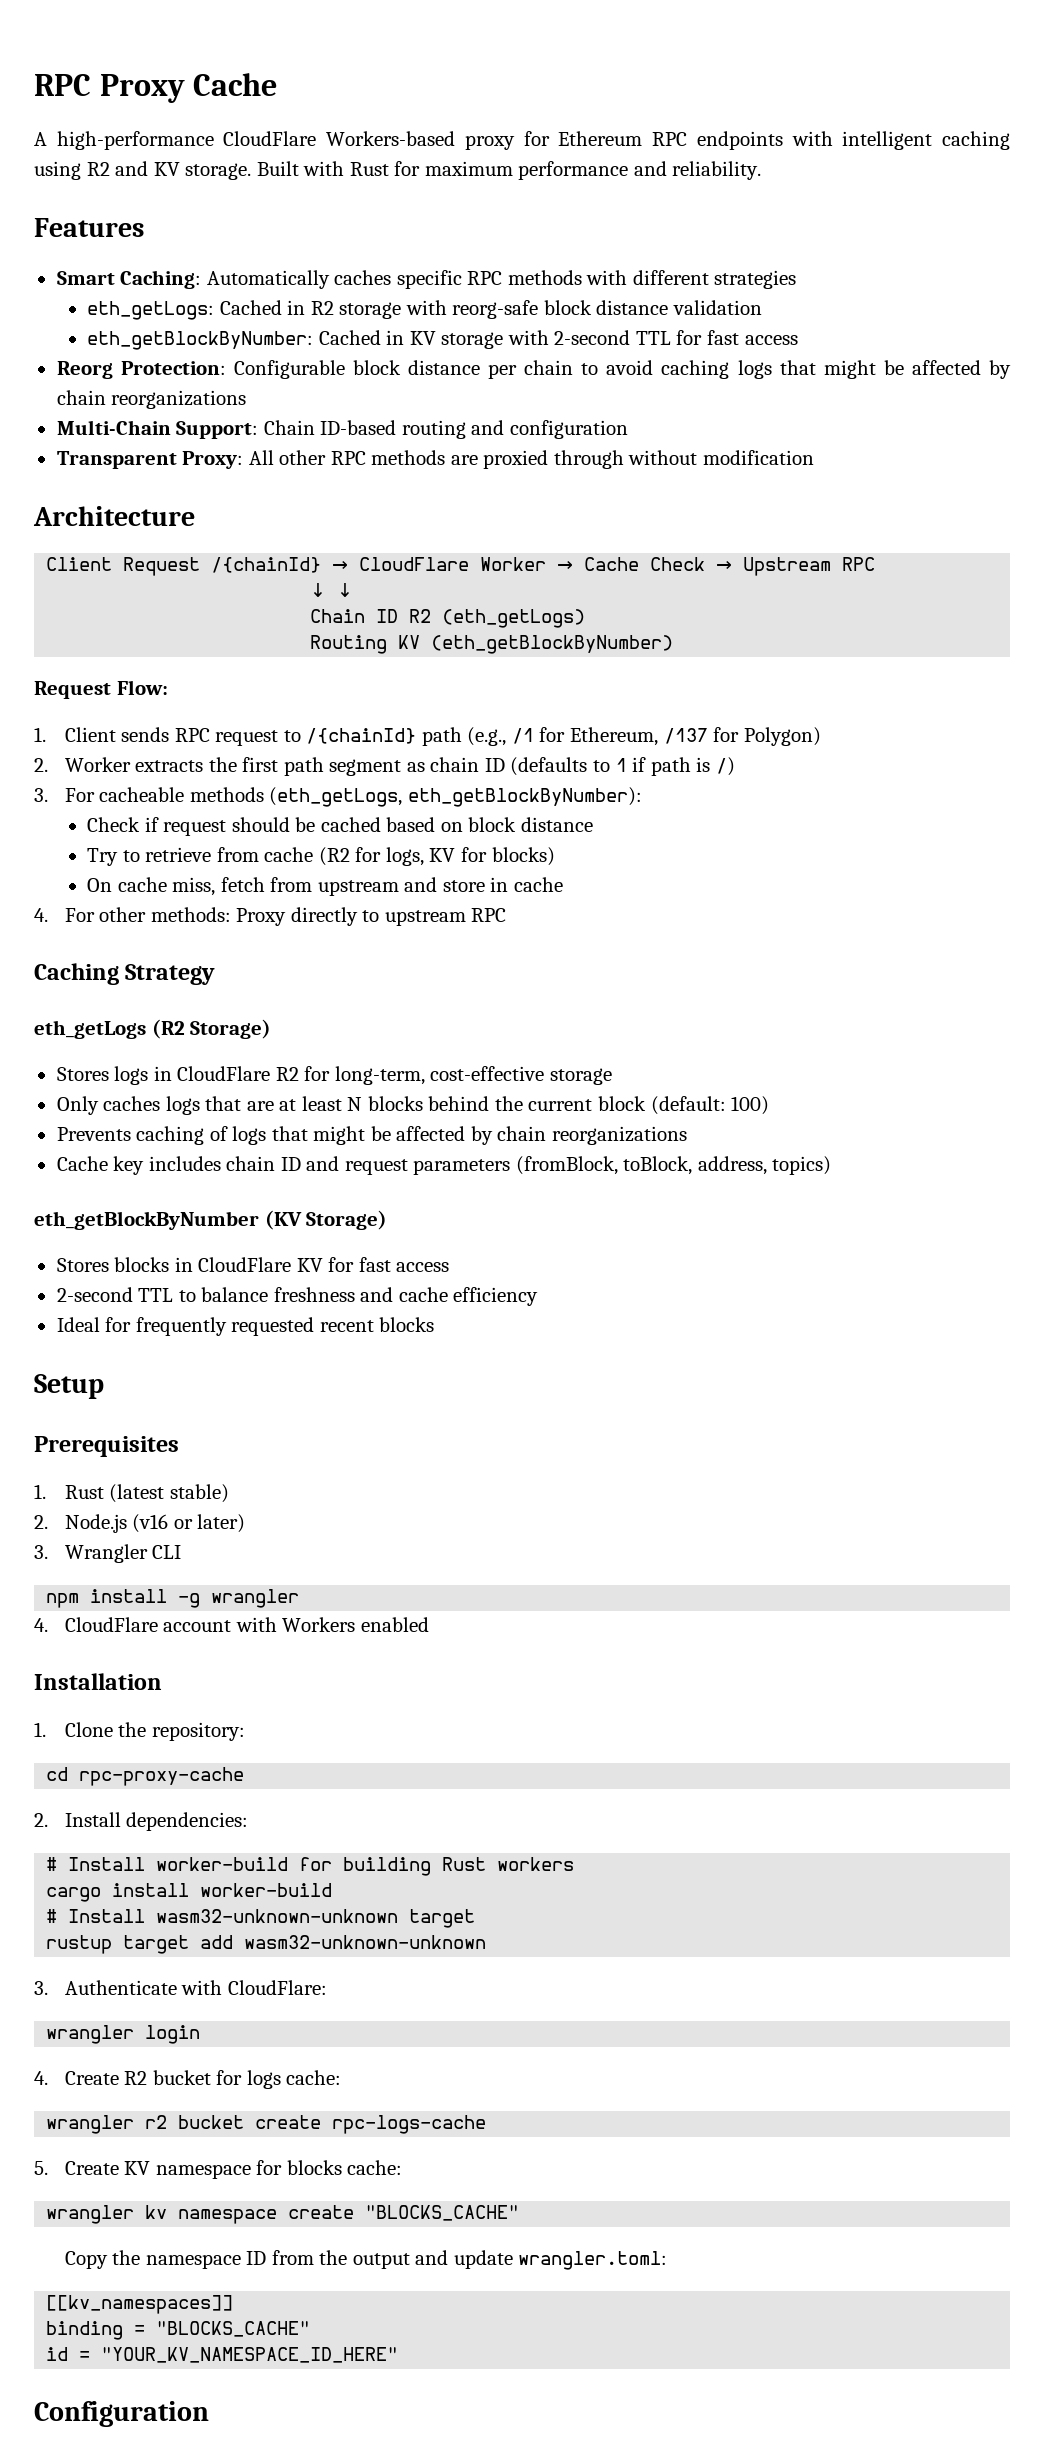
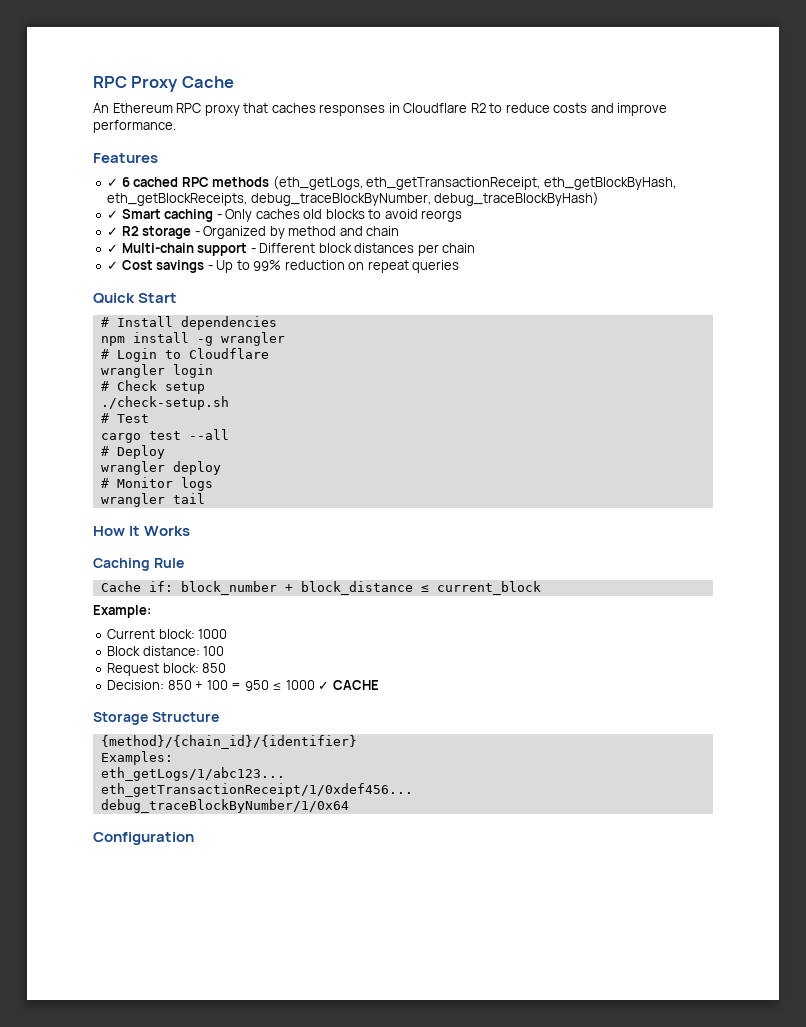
- A high-performance CloudFlare Workers-based proxy for Ethereum RPC endpoints with intelligent caching using R2 and KV storage. Built with Rust for maximum performance and reliability.
+ An Ethereum RPC proxy that caches responses in Cloudflare R2 to reduce costs and improve performance.
  Features
- Smart Caching: Automatically caches specific RPC methods with different strategies
- eth_getLogs: Cached in R2 storage with reorg-safe block distance validation
- eth_getBlockByNumber: Cached in KV storage with 2-second TTL for fast access
- Reorg Protection: Configurable block distance per chain to avoid caching logs that might be affected by chain reorganizations
- Multi-Chain Support: Chain ID-based routing and configuration
- Transparent Proxy: All other RPC methods are proxied through without modification
- Architecture
- Client Request /{chainId} → CloudFlare Worker → Cache Check → Upstream RPC
- ↓ ↓
- Chain ID R2 (eth_getLogs)
- Routing KV (eth_getBlockByNumber)
- Request Flow:
- 1. Client sends RPC request to /{chainId} path (e.g., /1 for Ethereum, /137 for Polygon)
- 2. Worker extracts the first path segment as chain ID (defaults to 1 if path is /)
- 3. For cacheable methods (eth_getLogs, eth_getBlockByNumber):
- Check if request should be cached based on block distance
- Try to retrieve from cache (R2 for logs, KV for blocks)
- On cache miss, fetch from upstream and store in cache
- 4. For other methods: Proxy directly to upstream RPC
- Caching Strategy
- eth_getLogs (R2 Storage)
- Stores logs in CloudFlare R2 for long-term, cost-effective storage
- Only caches logs that are at least N blocks behind the current block (default: 100)
- Prevents caching of logs that might be affected by chain reorganizations
- Cache key includes chain ID and request parameters (fromBlock, toBlock, address, topics)
- eth_getBlockByNumber (KV Storage)
- Stores blocks in CloudFlare KV for fast access
- 2-second TTL to balance freshness and cache efficiency
- Ideal for frequently requested recent blocks
- Setup
- Prerequisites
- 1. Rust (latest stable)
- 2. Node.js (v16 or later)
- 3. Wrangler CLI
+ ✓ 6 cached RPC methods (eth_getLogs, eth_getTransactionReceipt, eth_getBlockByHash, eth_getBlockReceipts, debug_traceBlockByNumber, debug_traceBlockByHash)
+ ✓ Smart caching - Only caches old blocks to avoid reorgs
+ ✓ R2 storage - Organized by method and chain
+ ✓ Multi-chain support - Different block distances per chain
+ ✓ Cost savings - Up to 99% reduction on repeat queries
+ Quick Start
+ # Install dependencies
  npm install -g wrangler
- 4. CloudFlare account with Workers enabled
- Installation
- 1. Clone the repository:
- cd rpc-proxy-cache
- 2. Install dependencies:
- # Install worker-build for building Rust workers
- cargo install worker-build
- # Install wasm32-unknown-unknown target
- rustup target add wasm32-unknown-unknown
- 3. Authenticate with CloudFlare:
+ # Login to Cloudflare
  wrangler login
- 4. Create R2 bucket for logs cache:
- wrangler r2 bucket create rpc-logs-cache
- 5. Create KV namespace for blocks cache:
- wrangler kv namespace create "BLOCKS_CACHE"
- Copy the namespace ID from the output and update wrangler.toml:
- [[kv_namespaces]]
- binding = "BLOCKS_CACHE"
- id = "YOUR_KV_NAMESPACE_ID_HERE"
+ # Check setup
+ ./check-setup.sh
+ # Test
+ cargo test --all
+ # Deploy
+ wrangler deploy
+ # Monitor logs
+ wrangler tail
+ How It Works
+ Caching Rule
+ Cache if: block_number + block_distance ≤ current_block
+ Example:
+ Current block: 1000
+ Block distance: 100
+ Request block: 850
+ Decision: 850 + 100 = 950 ≤ 1000 ✓ CACHE
+ Storage Structure
+ {method}/{chain_id}/{identifier}
+ Examples:
+ eth_getLogs/1/abc123...
+ eth_getTransactionReceipt/1/0xdef456...
+ debug_traceBlockByNumber/1/0x64

